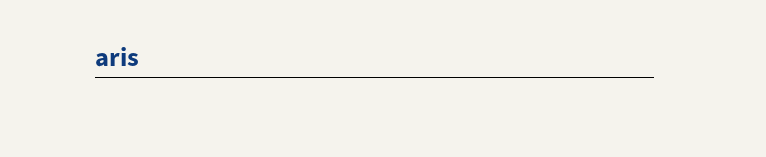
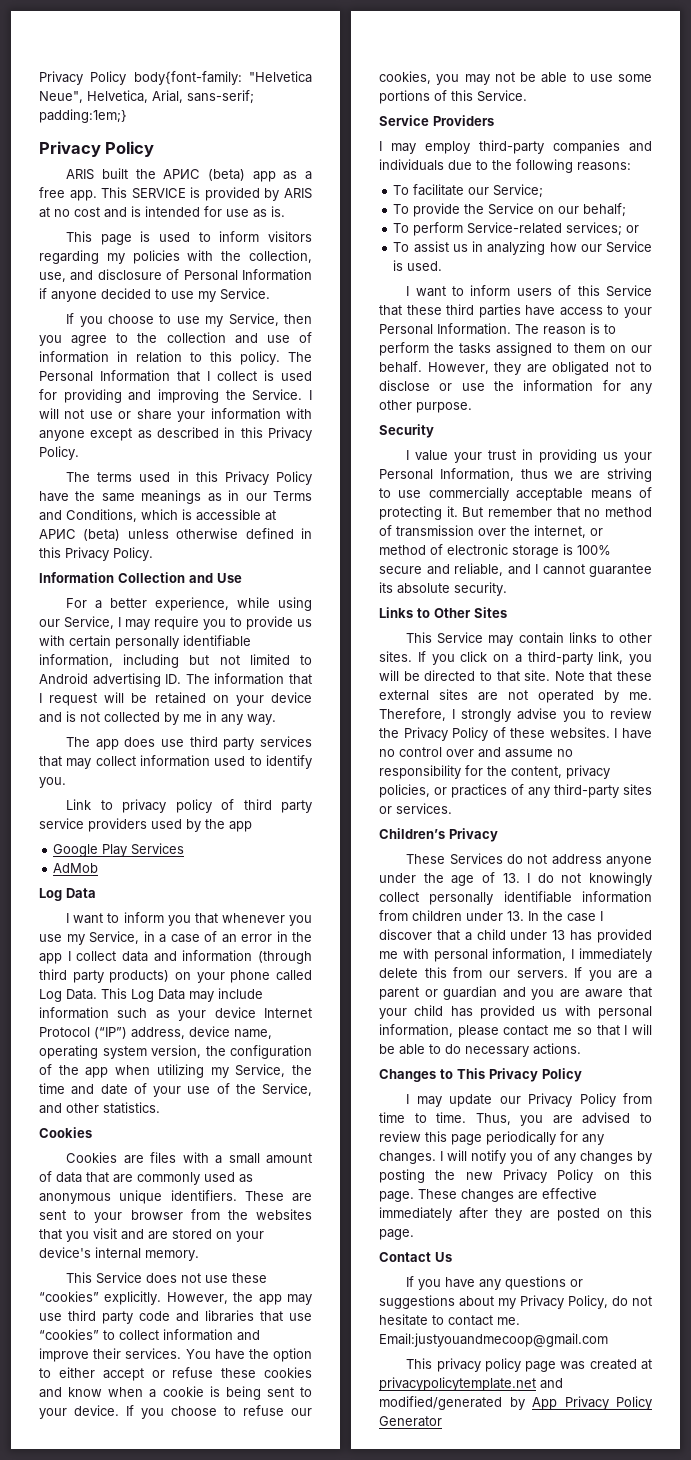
- aris
+ Privacy Policy body{font-family: "Helvetica Neue", Helvetica, Arial, sans-serif; padding:1em;}
+ Privacy Policy
+ ARIS built the АРИС (beta) app as a free app. This SERVICE is provided by ARIS at no cost and is intended for use as is.
+ This page is used to inform visitors regarding my policies with the collection, use, and disclosure of Personal Information if anyone decided to use my Service.
+ If you choose to use my Service, then you agree to the collection and use of information in relation to this policy. The Personal Information that I collect is used for providing and improving the Service. I will not use or share your information with anyone except as described in this Privacy Policy.
+ The terms used in this Privacy Policy have the same meanings as in our Terms and Conditions, which is accessible at АРИС (beta) unless otherwise defined in this Privacy Policy.
+ Information Collection and Use
+ For a better experience, while using our Service, I may require you to provide us with certain personally identifiable information, including but not limited to Android advertising ID. The information that I request will be retained on your device and is not collected by me in any way.
+ The app does use third party services that may collect information used to identify you.
+ Link to privacy policy of third party service providers used by the app
+ Google Play Services
+ AdMob
+ Log Data
+ I want to inform you that whenever you use my Service, in a case of an error in the app I collect data and information (through third party products) on your phone called Log Data. This Log Data may include information such as your device Internet Protocol (“IP”) address, device name, operating system version, the configuration of the app when utilizing my Service, the time and date of your use of the Service, and other statistics.
+ Cookies
+ Cookies are files with a small amount of data that are commonly used as anonymous unique identifiers. These are sent to your browser from the websites that you visit and are stored on your device's internal memory.
+ This Service does not use these “cookies” explicitly. However, the app may use third party code and libraries that use “cookies” to collect information and improve their services. You have the option to either accept or refuse these cookies and know when a cookie is being sent to your device. If you choose to refuse our cookies, you may not be able to use some portions of this Service.
+ Service Providers
+ I may employ third-party companies and individuals due to the following reasons:
+ To facilitate our Service;
+ To provide the Service on our behalf;
+ To perform Service-related services; or
+ To assist us in analyzing how our Service is used.
+ I want to inform users of this Service that these third parties have access to your Personal Information. The reason is to perform the tasks assigned to them on our behalf. However, they are obligated not to disclose or use the information for any other purpose.
+ Security
+ I value your trust in providing us your Personal Information, thus we are striving to use commercially acceptable means of protecting it. But remember that no method of transmission over the internet, or method of electronic storage is 100% secure and reliable, and I cannot guarantee its absolute security.
+ Links to Other Sites
+ This Service may contain links to other sites. If you click on a third-party link, you will be directed to that site. Note that these external sites are not operated by me. Therefore, I strongly advise you to review the Privacy Policy of these websites. I have no control over and assume no responsibility for the content, privacy policies, or practices of any third-party sites or services.
+ Children’s Privacy
+ These Services do not address anyone under the age of 13. I do not knowingly collect personally identifiable information from children under 13. In the case I discover that a child under 13 has provided me with personal information, I immediately delete this from our servers. If you are a parent or guardian and you are aware that your child has provided us with personal information, please contact me so that I will be able to do necessary actions.
+ Changes to This Privacy Policy
+ I may update our Privacy Policy from time to time. Thus, you are advised to review this page periodically for any changes. I will notify you of any changes by posting the new Privacy Policy on this page. These changes are effective immediately after they are posted on this page.
+ Contact Us
+ If you have any questions or suggestions about my Privacy Policy, do not hesitate to contact me. Email:justyouandmecoop@gmail.com
+ This privacy policy page was created at privacypolicytemplate.net and modified/generated by App Privacy Policy Generator

